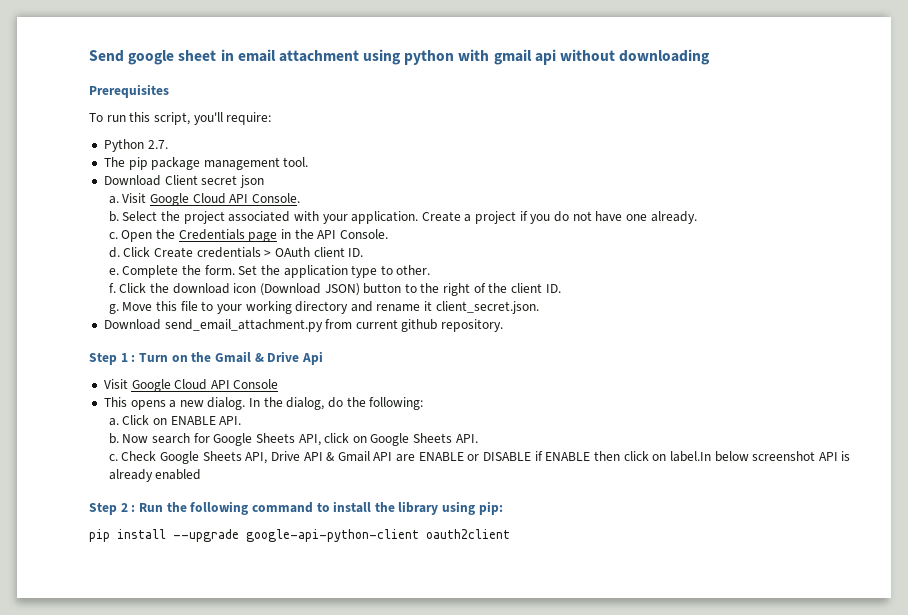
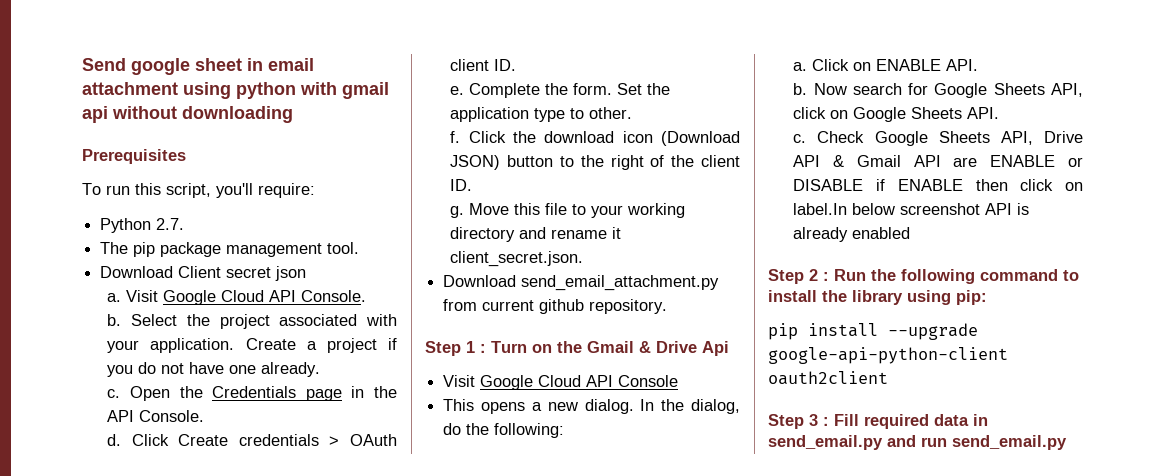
+ Step 3 : Fill required data in send_email.py and run send_email.py

